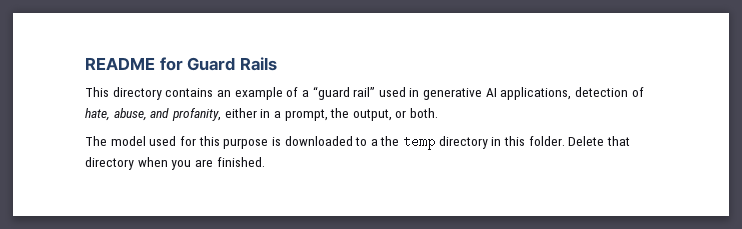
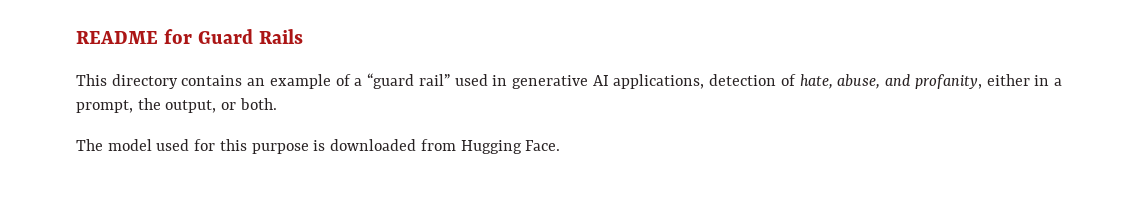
- The model used for this purpose is downloaded to a the temp directory in this folder. Delete that directory when you are finished.
+ The model used for this purpose is downloaded from Hugging Face.

